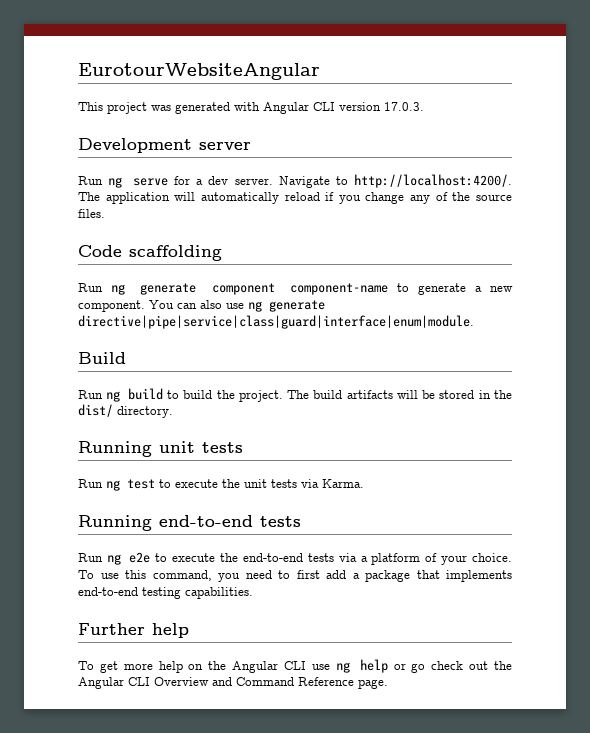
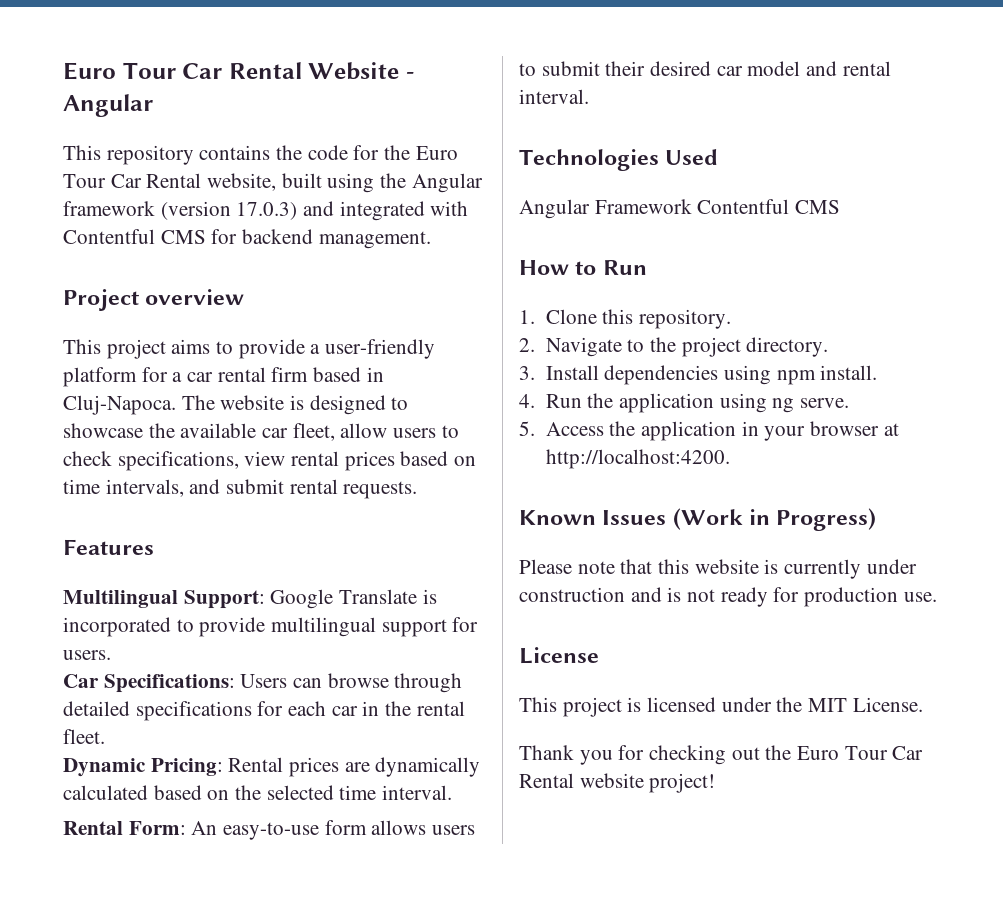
- EurotourWebsiteAngular
- This project was generated with Angular CLI version 17.0.3.
- Development server
- Run ng serve for a dev server. Navigate to http://localhost:4200/. The application will automatically reload if you change any of the source files.
- Code scaffolding
- Run ng generate component component-name to generate a new component. You can also use ng generate directive|pipe|service|class|guard|interface|enum|module.
- Build
- Run ng build to build the project. The build artifacts will be stored in the dist/ directory.
- Running unit tests
- Run ng test to execute the unit tests via Karma.
- Running end-to-end tests
- Run ng e2e to execute the end-to-end tests via a platform of your choice. To use this command, you need to first add a package that implements end-to-end testing capabilities.
- Further help
- To get more help on the Angular CLI use ng help or go check out the Angular CLI Overview and Command Reference page.
+ Euro Tour Car Rental Website - Angular
+ This repository contains the code for the Euro Tour Car Rental website, built using the Angular framework (version 17.0.3) and integrated with Contentful CMS for backend management.
+ Project overview
+ This project aims to provide a user-friendly platform for a car rental firm based in Cluj-Napoca. The website is designed to showcase the available car fleet, allow users to check specifications, view rental prices based on time intervals, and submit rental requests.
+ Features
+ Multilingual Support: Google Translate is incorporated to provide multilingual support for users.
+ Car Specifications: Users can browse through detailed specifications for each car in the rental fleet.
+ Dynamic Pricing: Rental prices are dynamically calculated based on the selected time interval.
+ Rental Form: An easy-to-use form allows users to submit their desired car model and rental interval.
+ Technologies Used
+ Angular Framework Contentful CMS
+ How to Run
+ 1. Clone this repository.
+ 2. Navigate to the project directory.
+ 3. Install dependencies using npm install.
+ 4. Run the application using ng serve.
+ 5. Access the application in your browser at http://localhost:4200.
+ Known Issues (Work in Progress)
+ Please note that this website is currently under construction and is not ready for production use.
+ License
+ This project is licensed under the MIT License.
+ Thank you for checking out the Euro Tour Car Rental website project!

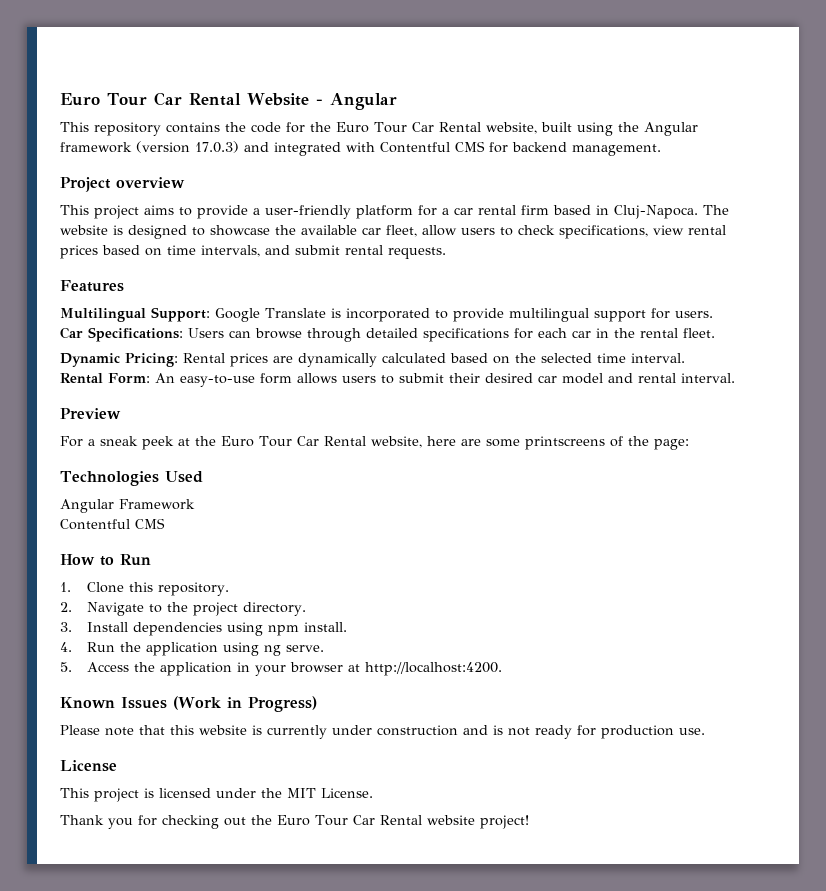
+ Preview
+ For a sneak peek at the Euro Tour Car Rental website, here are some printscreens of the page:
- Angular Framework Contentful CMS
+ Angular Framework
+ Contentful CMS

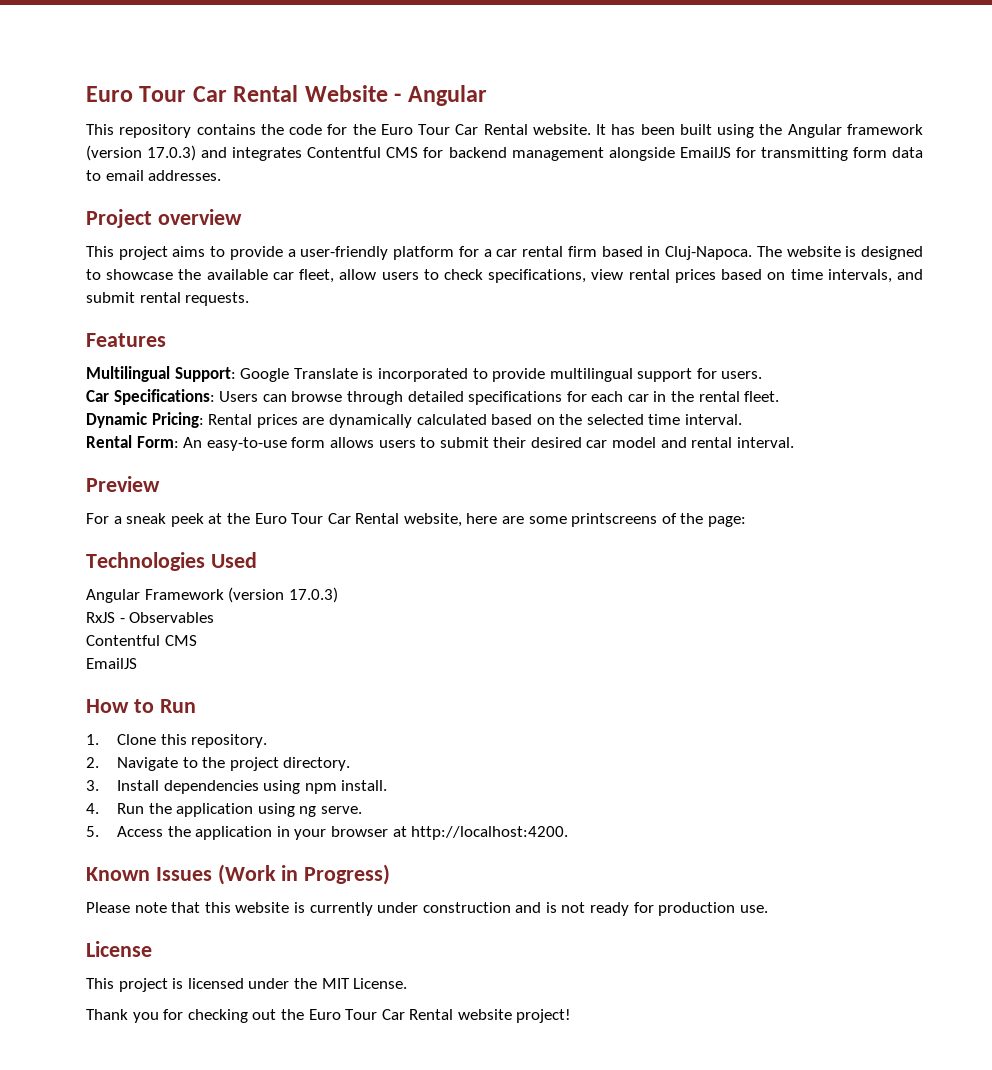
- This repository contains the code for the Euro Tour Car Rental website, built using the Angular framework (version 17.0.3) and integrated with Contentful CMS for backend management.
+ This repository contains the code for the Euro Tour Car Rental website. It has been built using the Angular framework (version 17.0.3) and integrates Contentful CMS for backend management alongside EmailJS for transmitting form data to email addresses.
- Angular Framework
+ Angular Framework (version 17.0.3)
+ RxJS - Observables
  Contentful CMS
+ EmailJS

